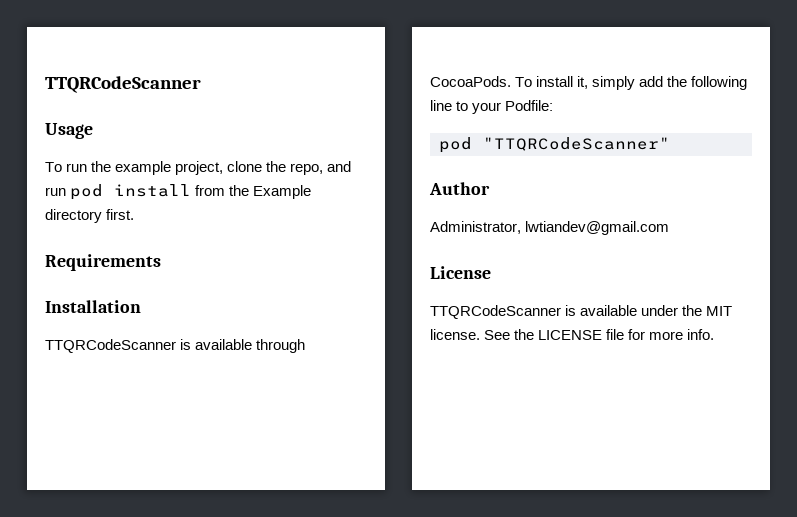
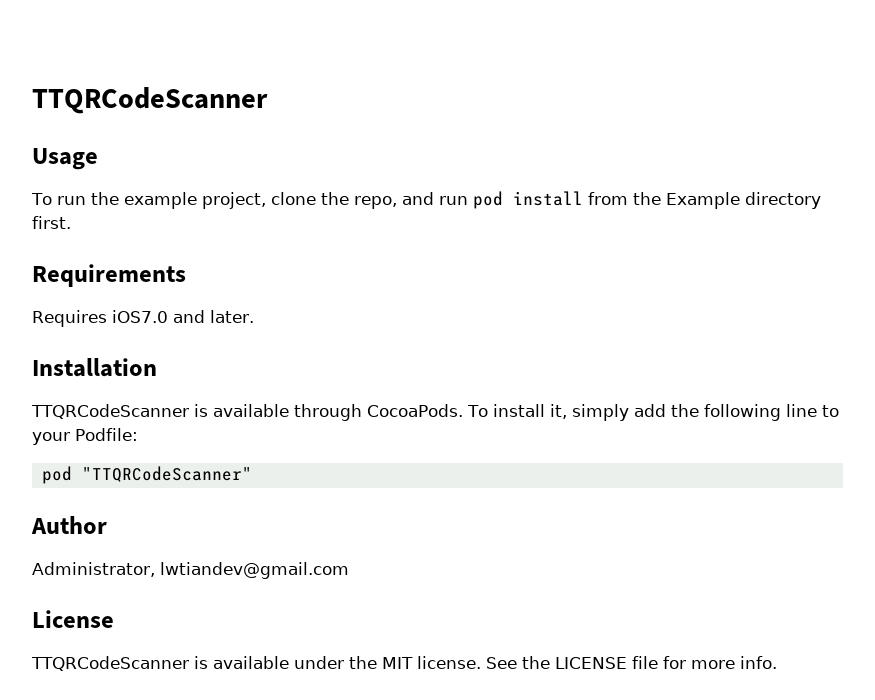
+ Requires iOS7.0 and later.

